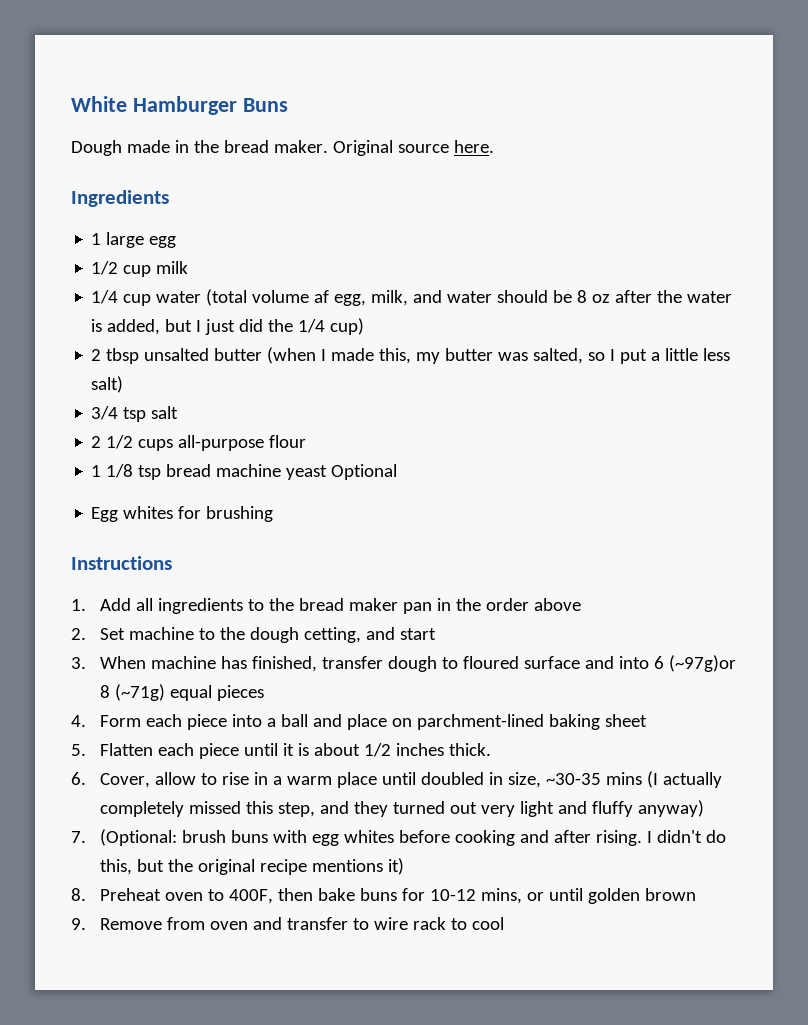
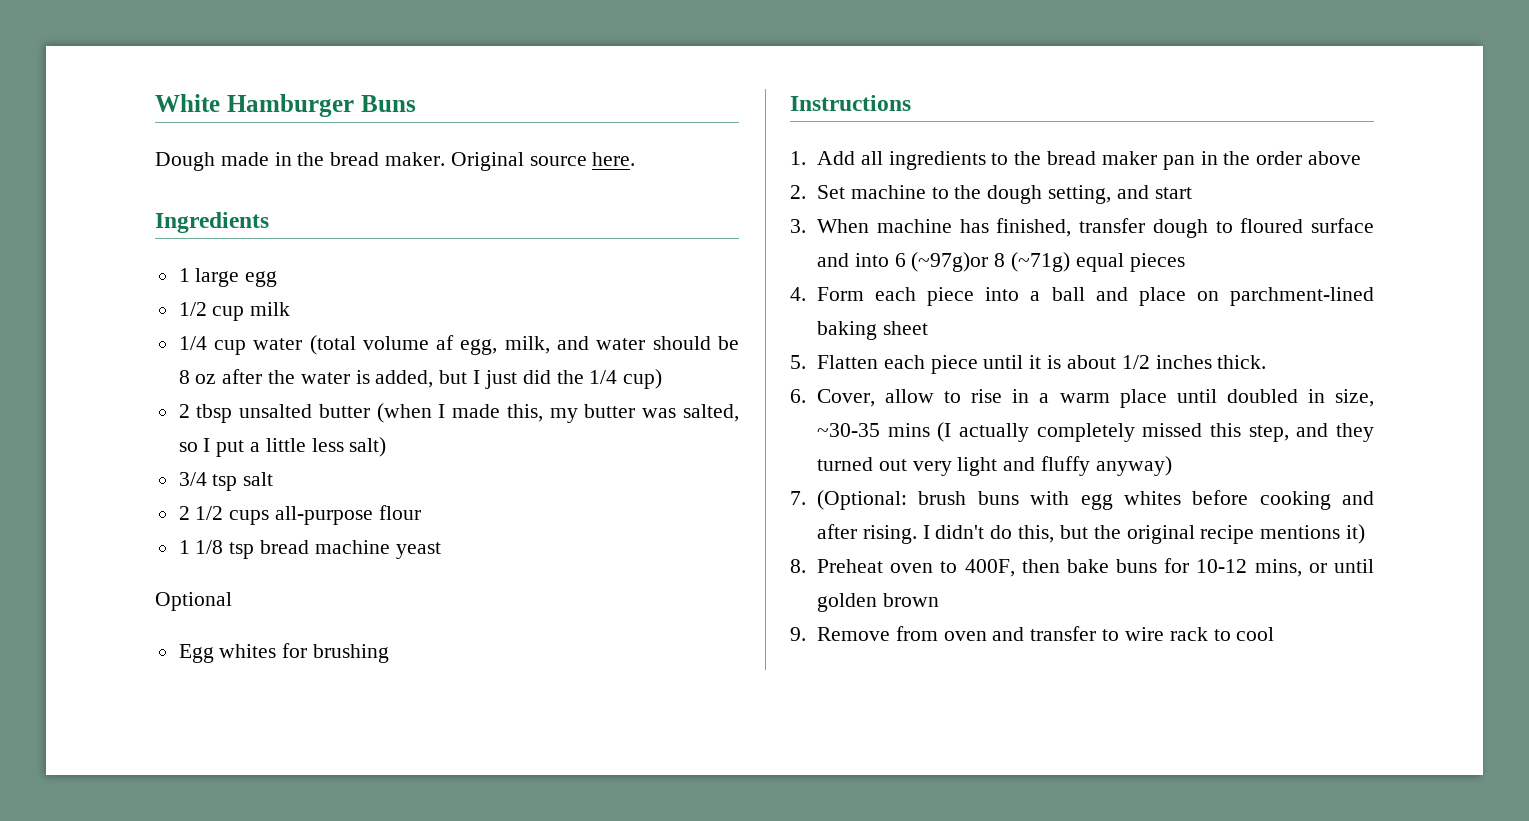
- 1 1/8 tsp bread machine yeast Optional
+ 1 1/8 tsp bread machine yeast
+ Optional
- 2. Set machine to the dough cetting, and start
+ 2. Set machine to the dough setting, and start

